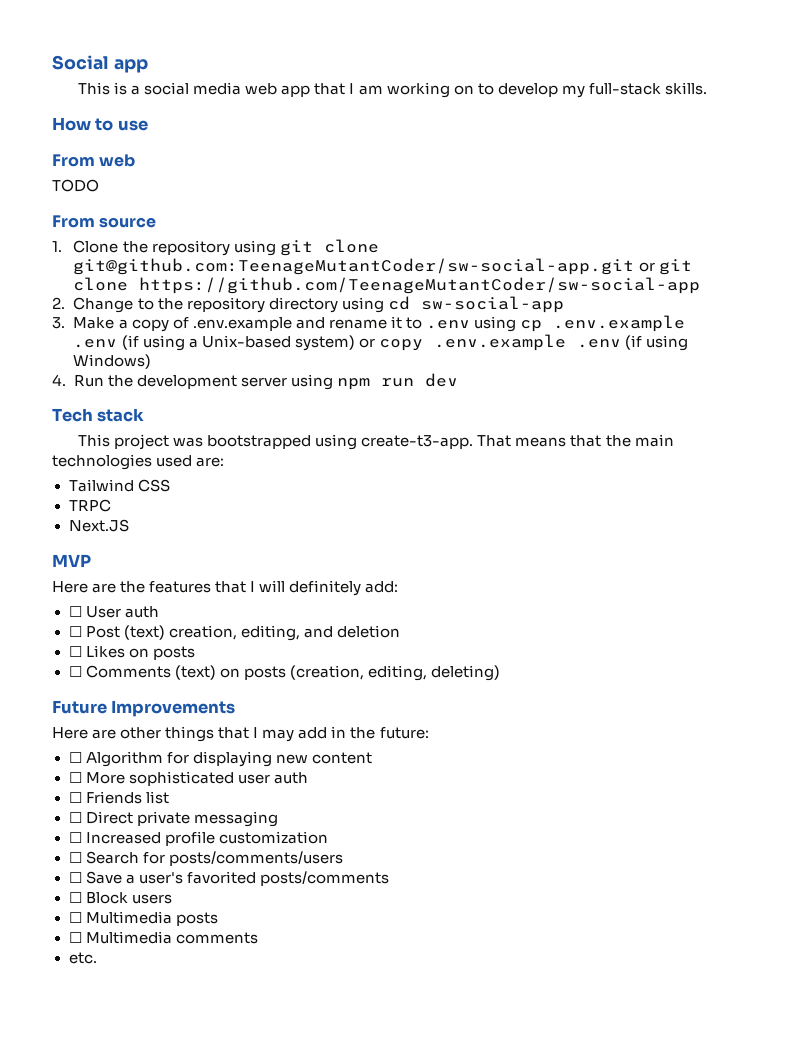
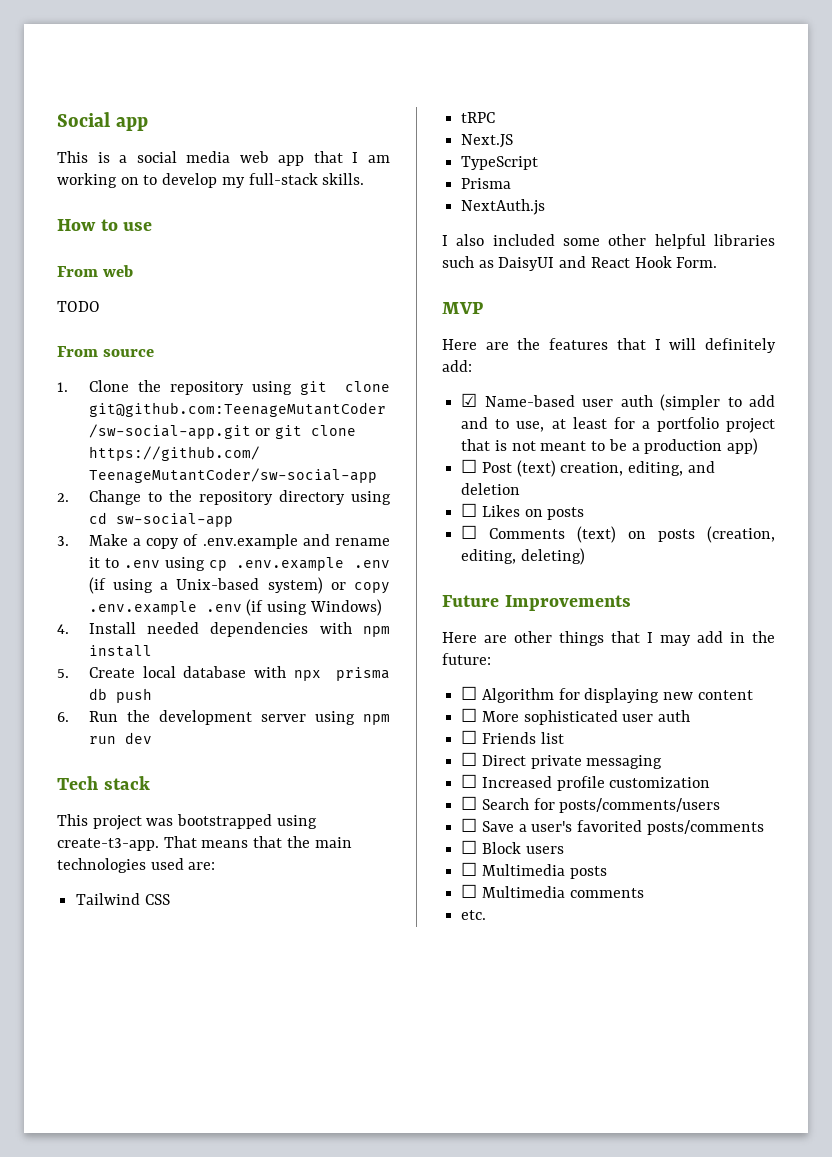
- 4. Run the development server using npm run dev
+ 4. Install needed dependencies with npm install
+ 5. Create local database with npx prisma db push
+ 6. Run the development server using npm run dev
- TRPC
+ tRPC
+ TypeScript
+ Prisma
+ NextAuth.js
+ I also included some other helpful libraries such as DaisyUI and React Hook Form.
- ☐ User auth
+ ☑ Name-based user auth (simpler to add and to use, at least for a portfolio project that is not meant to be a production app)

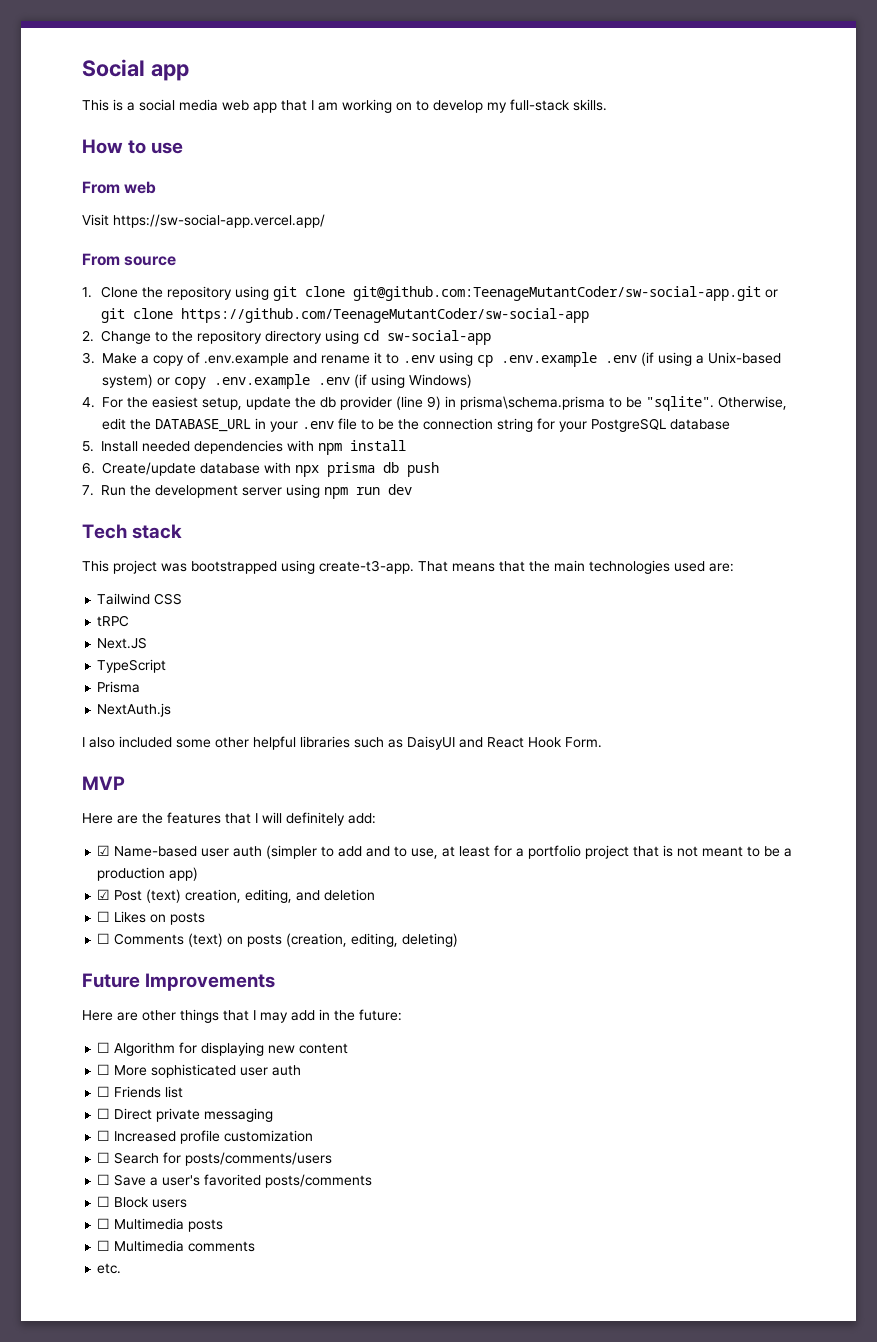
- TODO
+ Visit https://sw-social-app.vercel.app/
- 4. Install needed dependencies with npm install
+ 4. For the easiest setup, update the db provider (line 9) in prisma\schema.prisma to be "sqlite". Otherwise, edit the DATABASE_URL in your .env file to be the connection string for your PostgreSQL database
+ 5. Install needed dependencies with npm install
- 5. Create local database with npx prisma db push
+ 6. Create/update database with npx prisma db push
- 6. Run the development server using npm run dev
+ 7. Run the development server using npm run dev
- ☐ Post (text) creation, editing, and deletion
+ ☑ Post (text) creation, editing, and deletion

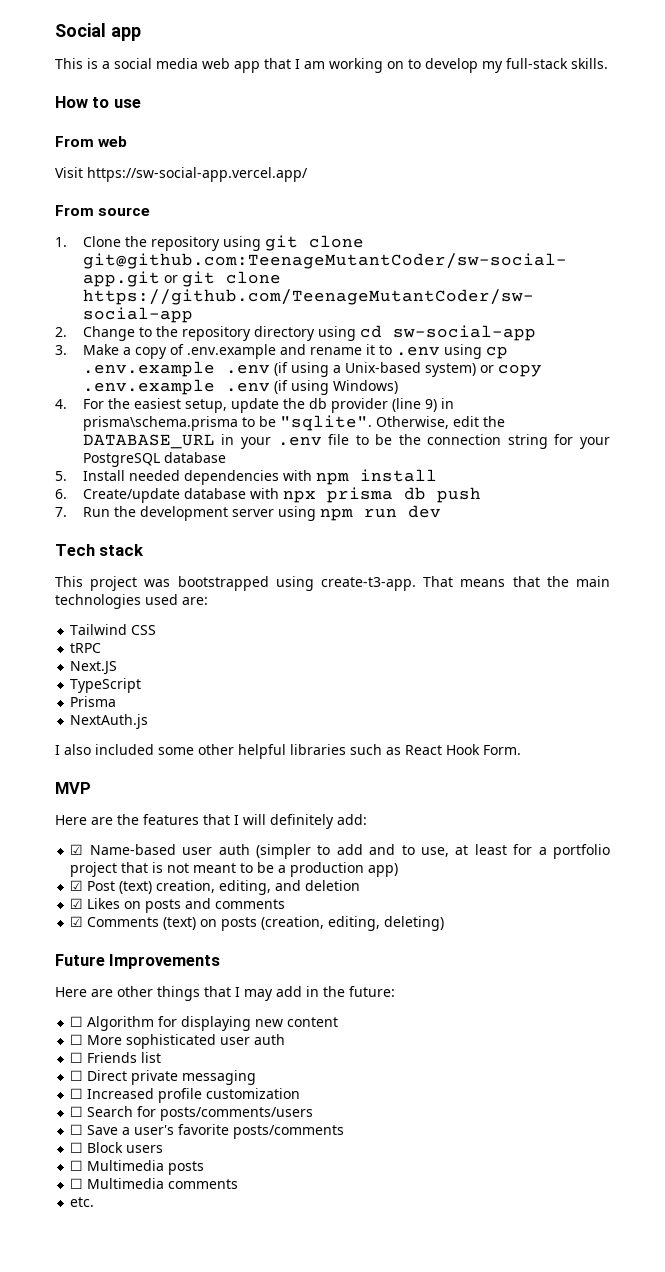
- I also included some other helpful libraries such as DaisyUI and React Hook Form.
+ I also included some other helpful libraries such as React Hook Form.
- ☐ Likes on posts
- ☐ Comments (text) on posts (creation, editing, deleting)
+ ☑ Likes on posts and comments
+ ☑ Comments (text) on posts (creation, editing, deleting)
- ☐ Save a user's favorited posts/comments
+ ☐ Save a user's favorite posts/comments

